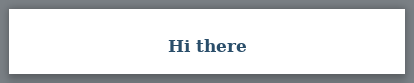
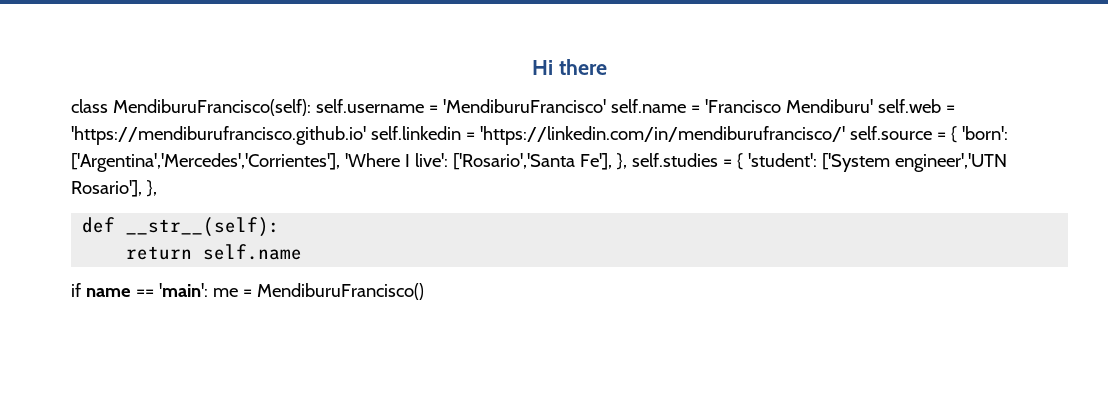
+ class MendiburuFrancisco(self): self.username = 'MendiburuFrancisco' self.name = 'Francisco Mendiburu' self.web = 'https://mendiburufrancisco.github.io' self.linkedin = 'https://linkedin.com/in/mendiburufrancisco/' self.source = { 'born': ['Argentina','Mercedes','Corrientes'], 'Where I live': ['Rosario','Santa Fe'], }, self.studies = { 'student': ['System engineer','UTN Rosario'], },
+ def __str__(self):
+ return self.name
+ if name == 'main': me = MendiburuFrancisco()

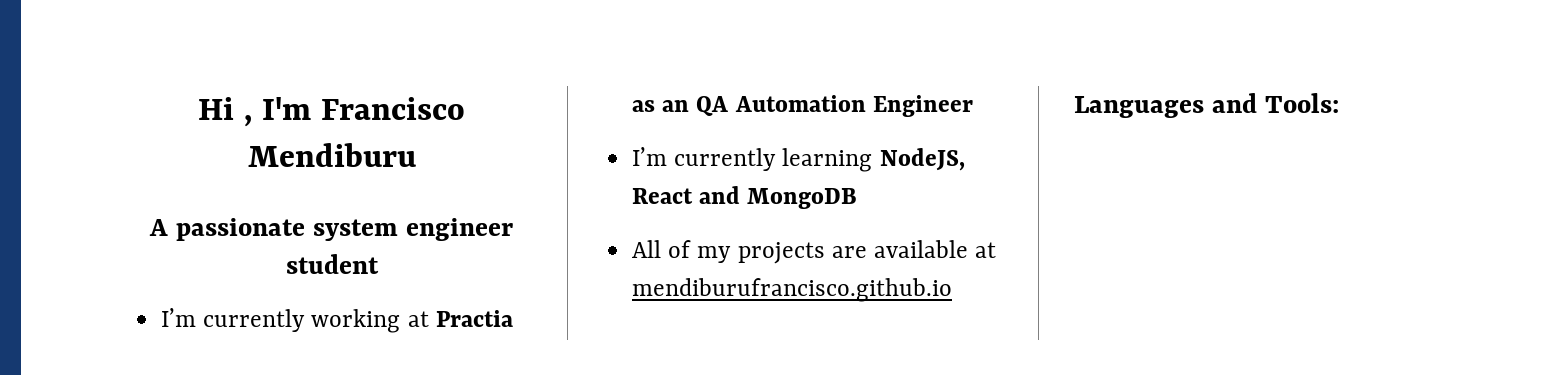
- Hi there
- class MendiburuFrancisco(self): self.username = 'MendiburuFrancisco' self.name = 'Francisco Mendiburu' self.web = 'https://mendiburufrancisco.github.io' self.linkedin = 'https://linkedin.com/in/mendiburufrancisco/' self.source = { 'born': ['Argentina','Mercedes','Corrientes'], 'Where I live': ['Rosario','Santa Fe'], }, self.studies = { 'student': ['System engineer','UTN Rosario'], },
- def __str__(self):
- return self.name
- if name == 'main': me = MendiburuFrancisco()
+ Hi , I'm Francisco Mendiburu
+ A passionate system engineer student
+ I’m currently working at Practia as an QA Automation Engineer
+ I’m currently learning NodeJS, React and MongoDB
+ All of my projects are available at mendiburufrancisco.github.io
+ Languages and Tools:

